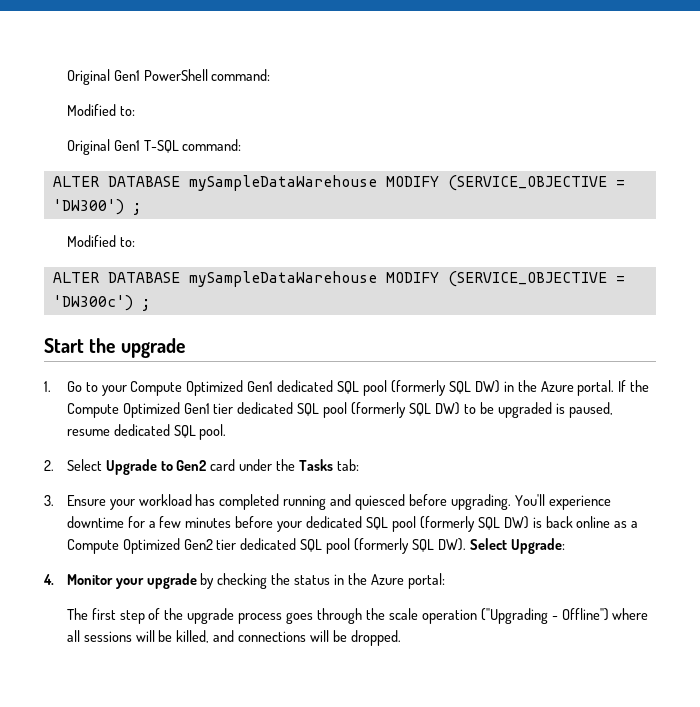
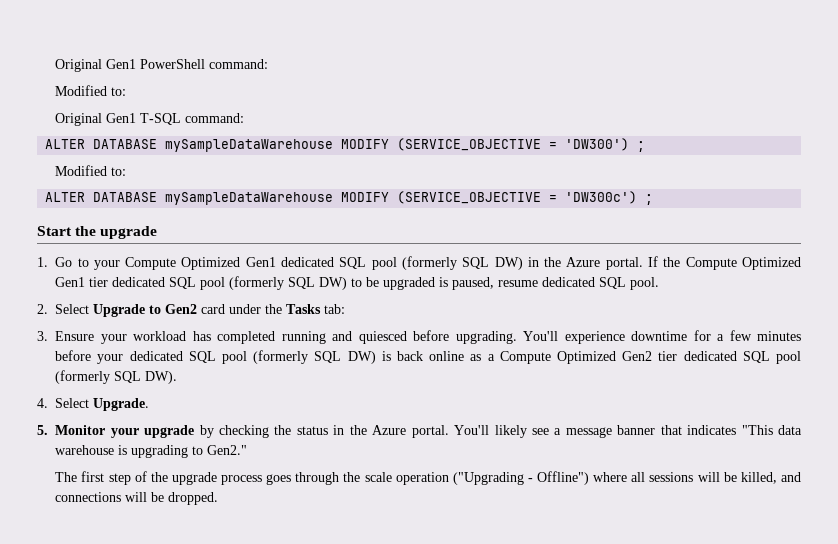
- You'll experience downtime for a few minutes before your dedicated SQL pool (formerly SQL DW) is back online as a Compute Optimized Gen2 tier dedicated SQL pool (formerly SQL DW). Select Upgrade:
- 4. Monitor your upgrade by checking the status in the Azure portal:
+ You'll experience downtime for a few minutes before your dedicated SQL pool (formerly SQL DW) is back online as a Compute Optimized Gen2 tier dedicated SQL pool (formerly SQL DW).
+ 4. Select Upgrade.
+ 5. Monitor your upgrade by checking the status in the Azure portal. You'll likely see a message banner that indicates "This data warehouse is upgrading to Gen2."

